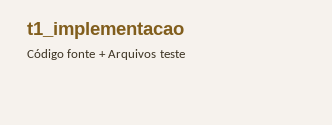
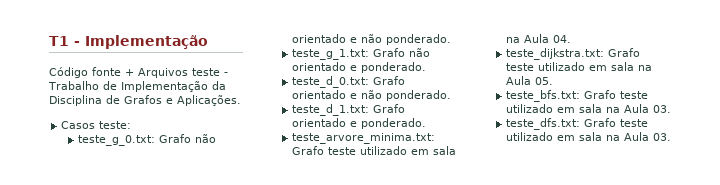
- t1_implementacao
+ T1 - Implementação
- Código fonte + Arquivos teste
+ Código fonte + Arquivos teste - Trabalho de Implementação da Disciplina de Grafos e Aplicações.
+ Casos teste:
+ teste_g_0.txt: Grafo não orientado e não ponderado.
+ teste_g_1.txt: Grafo não orientado e ponderado.
+ teste_d_0.txt: Grafo orientado e não ponderado.
+ teste_d_1.txt: Grafo orientado e ponderado.
+ teste_arvore_minima.txt: Grafo teste utilizado em sala na Aula 04.
+ teste_dijkstra.txt: Grafo teste utilizado em sala na Aula 05.
+ teste_bfs.txt: Grafo teste utilizado em sala na Aula 03.
+ teste_dfs.txt: Grafo teste utilizado em sala na Aula 03.

